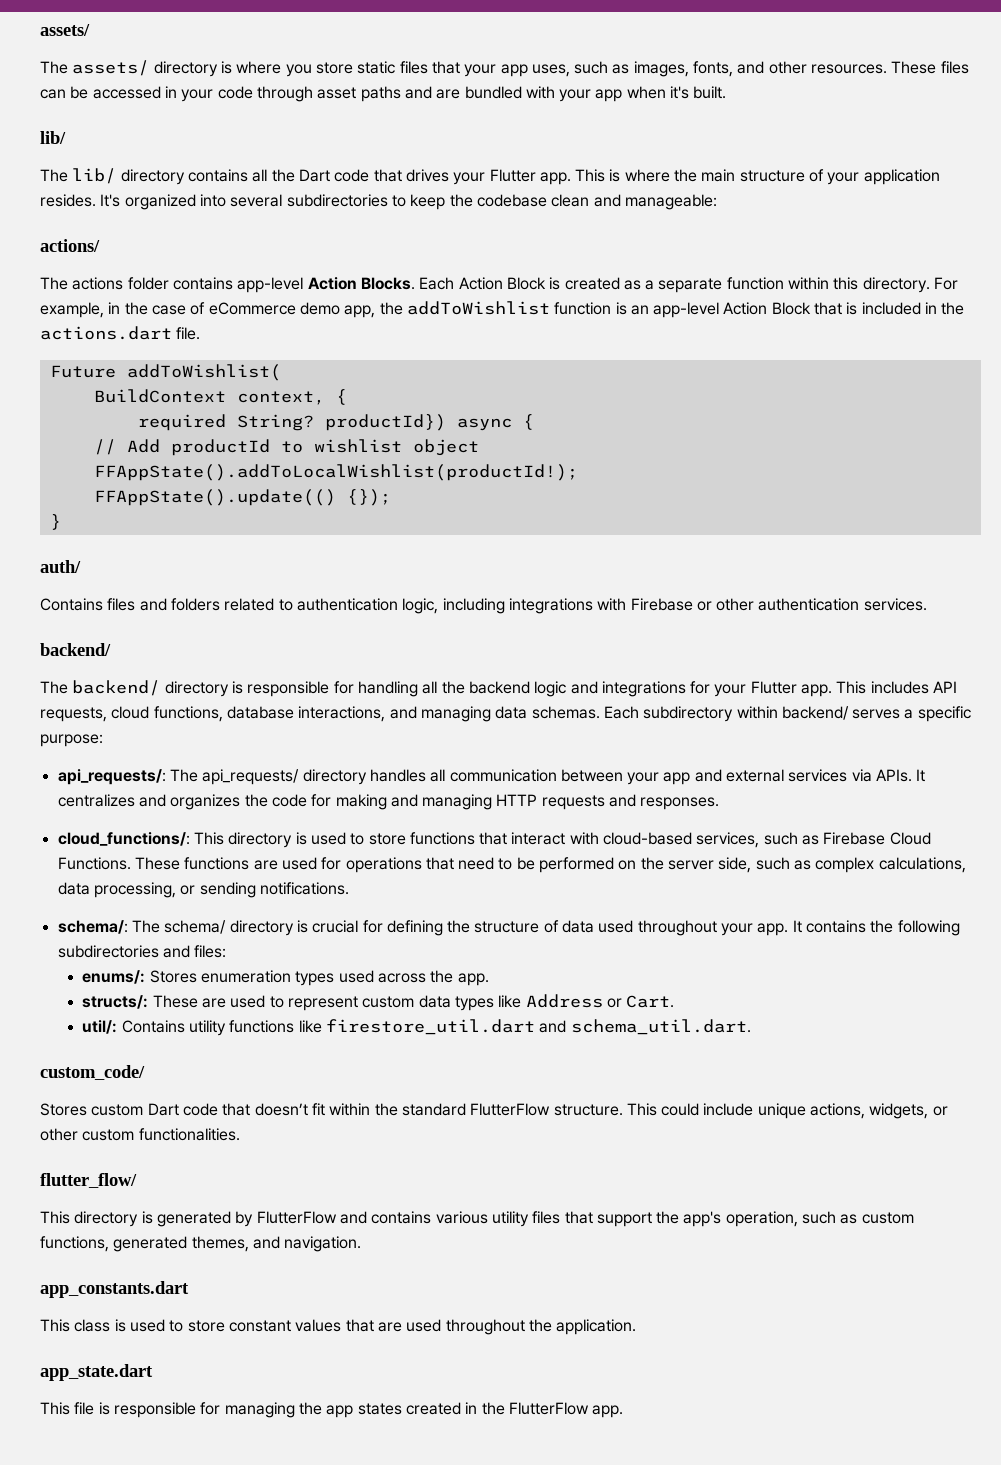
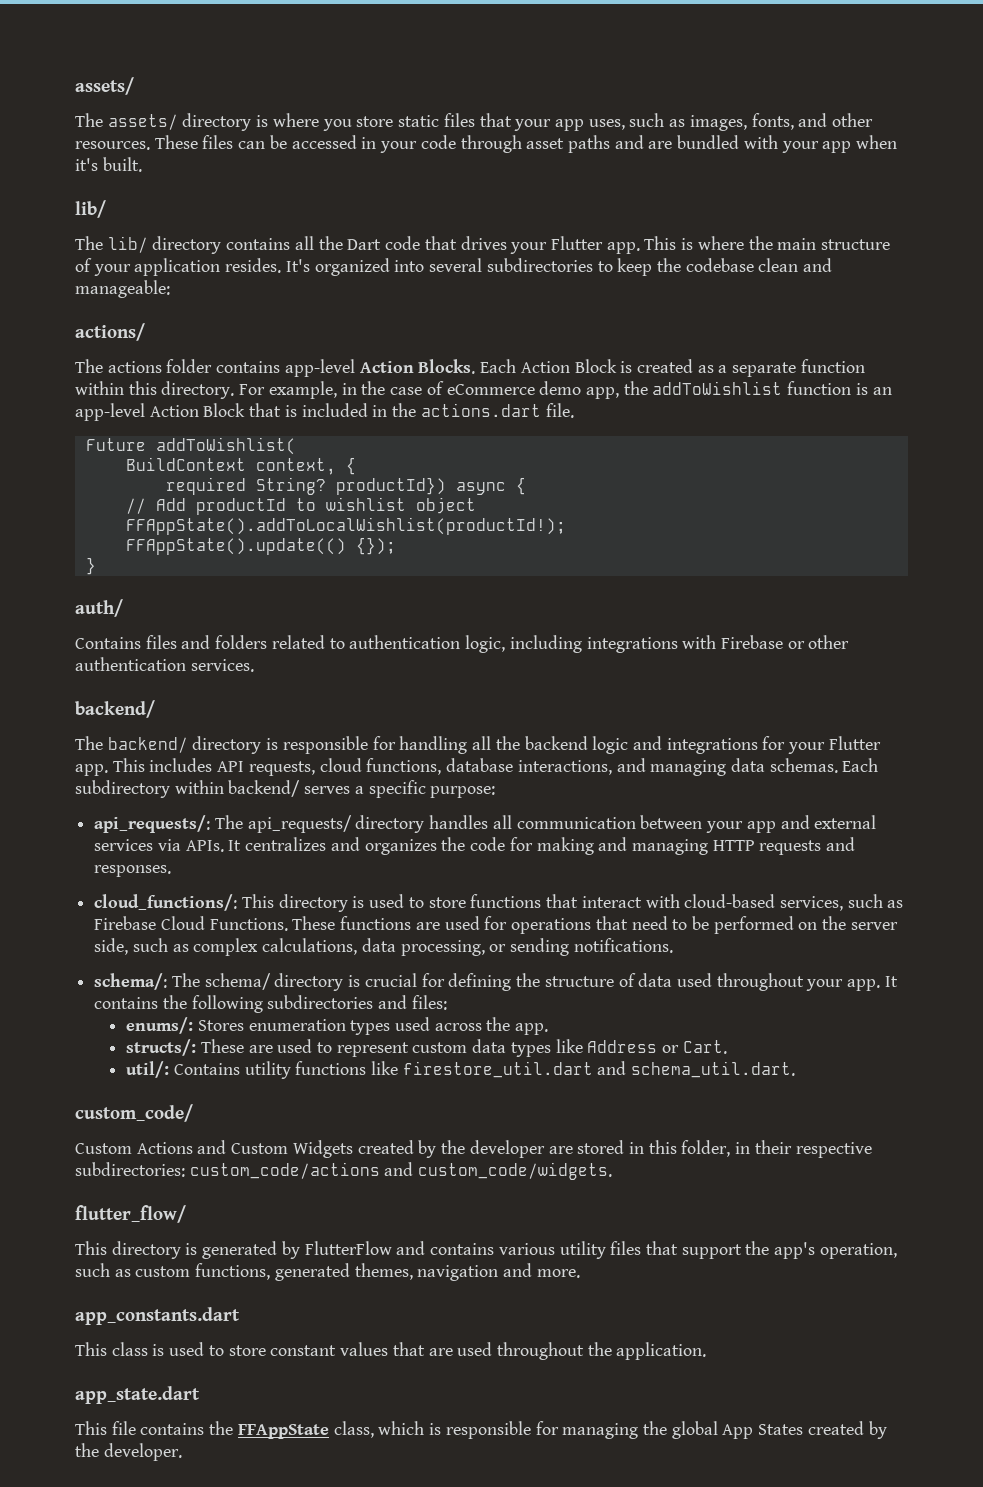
- Stores custom Dart code that doesn’t fit within the standard FlutterFlow structure. This could include unique actions, widgets, or other custom functionalities.
+ Custom Actions and Custom Widgets created by the developer are stored in this folder, in their respective subdirectories: custom_code/actions and custom_code/widgets.
- This directory is generated by FlutterFlow and contains various utility files that support the app's operation, such as custom functions, generated themes, and navigation.
+ This directory is generated by FlutterFlow and contains various utility files that support the app's operation, such as custom functions, generated themes, navigation and more.
- This file is responsible for managing the app states created in the FlutterFlow app.
+ This file contains the FFAppState class, which is responsible for managing the global App States created by the developer.

